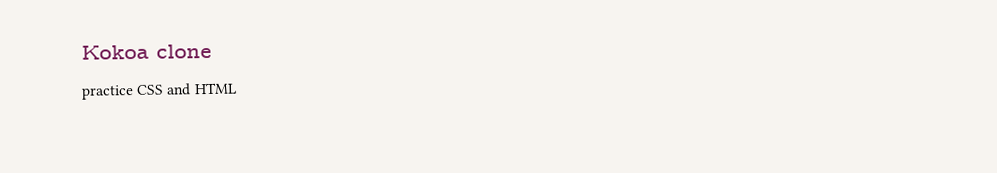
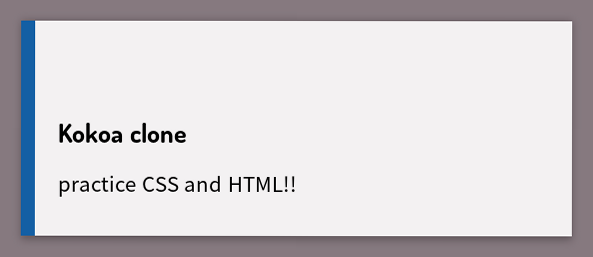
- practice CSS and HTML
+ practice CSS and HTML!!

